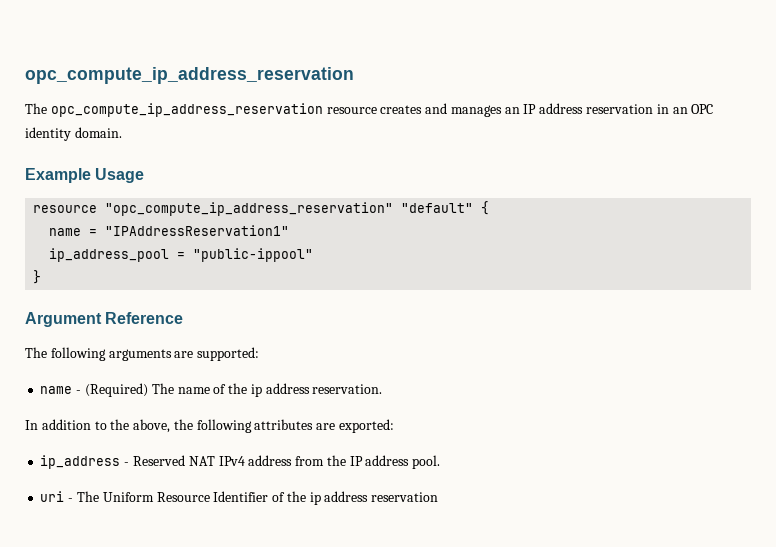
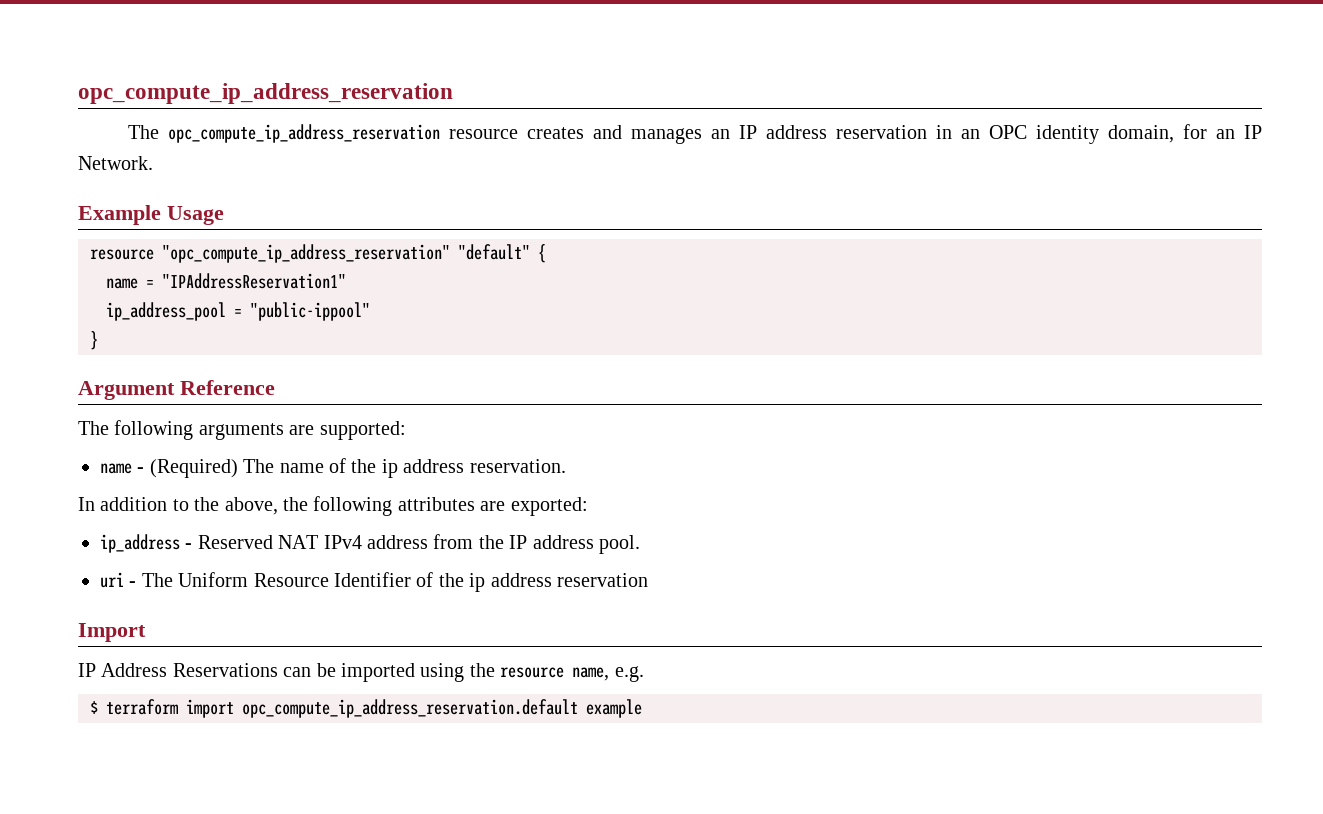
- The opc_compute_ip_address_reservation resource creates and manages an IP address reservation in an OPC identity domain.
+ The opc_compute_ip_address_reservation resource creates and manages an IP address reservation in an OPC identity domain, for an IP Network.
+ Import
+ IP Address Reservations can be imported using the resource name, e.g.
+ $ terraform import opc_compute_ip_address_reservation.default example

